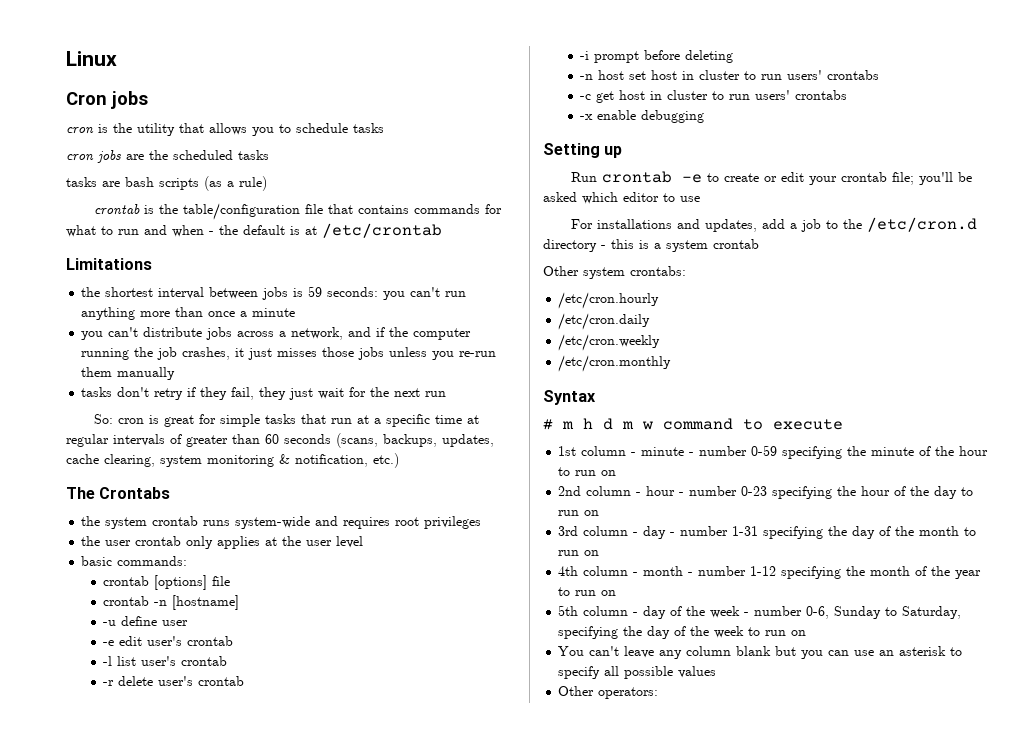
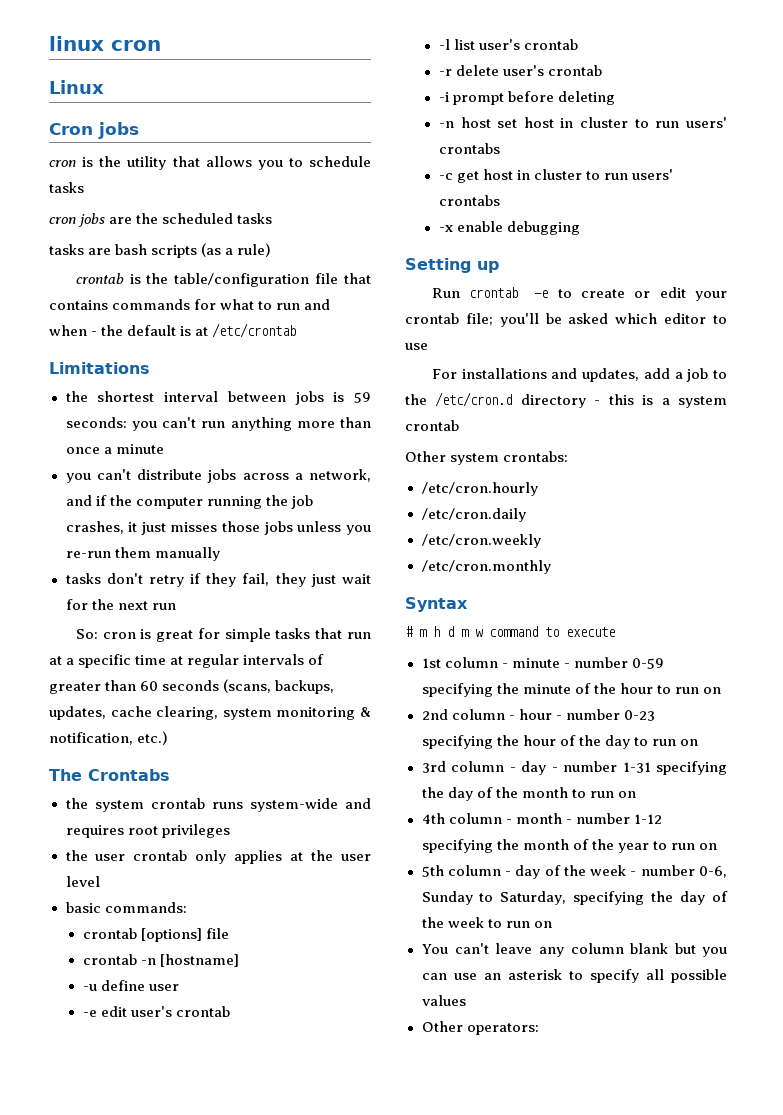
+ linux cron

